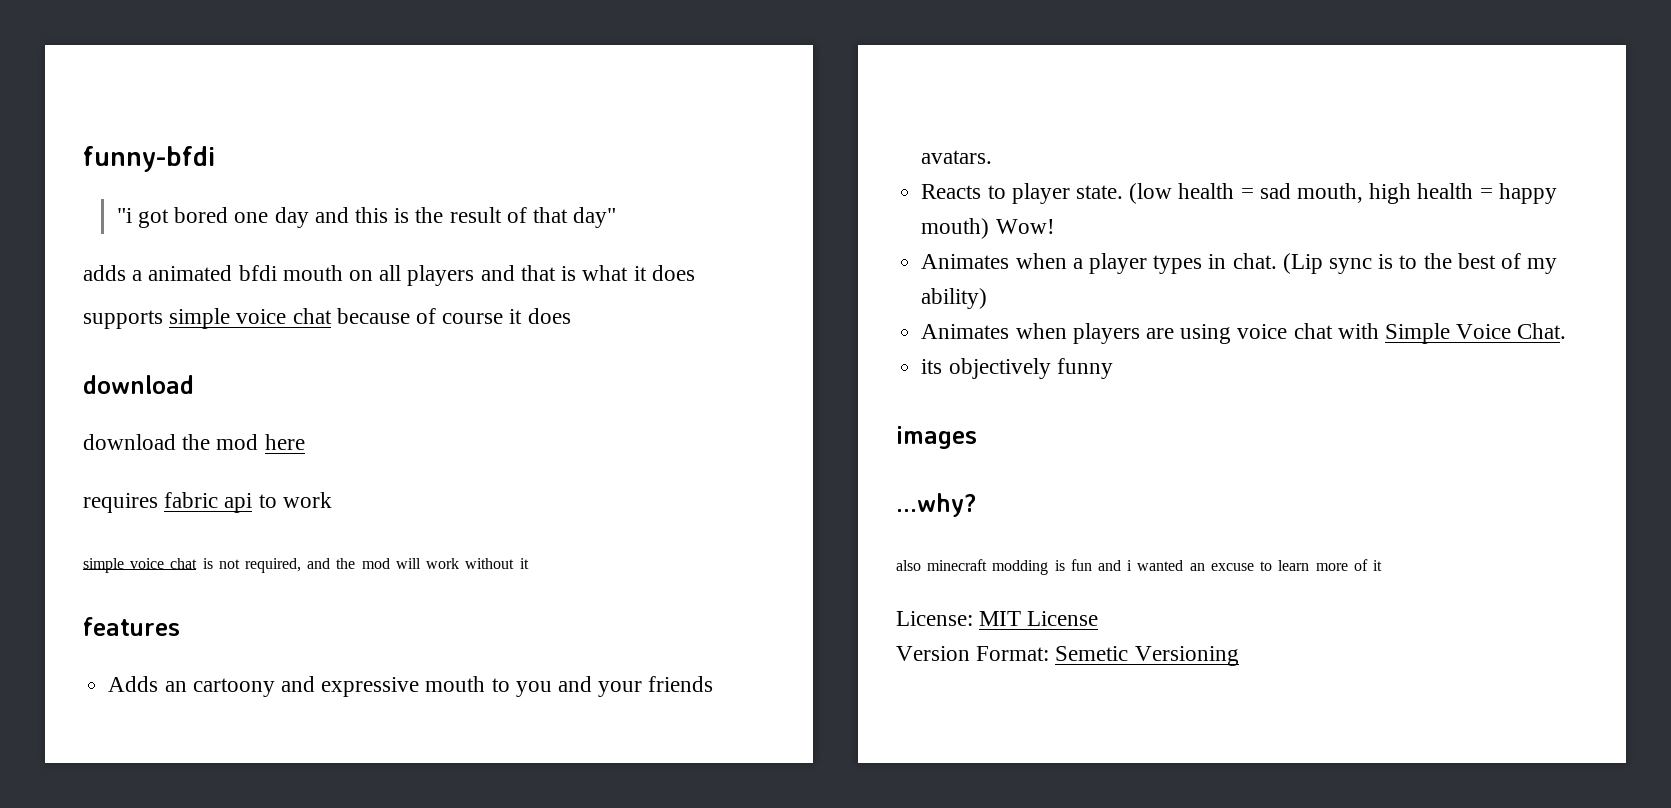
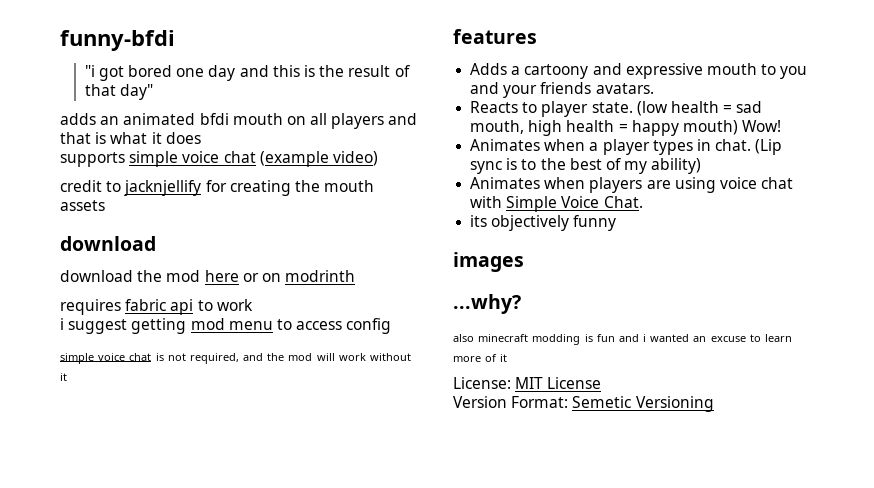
- adds a animated bfdi mouth on all players and that is what it does
+ adds an animated bfdi mouth on all players and that is what it does
- supports simple voice chat because of course it does
+ supports simple voice chat (example video)
+ credit to jacknjellify for creating the mouth assets
- download the mod here
+ download the mod here or on modrinth
+ i suggest getting mod menu to access config
- Adds an cartoony and expressive mouth to you and your friends avatars.
+ Adds a cartoony and expressive mouth to you and your friends avatars.

